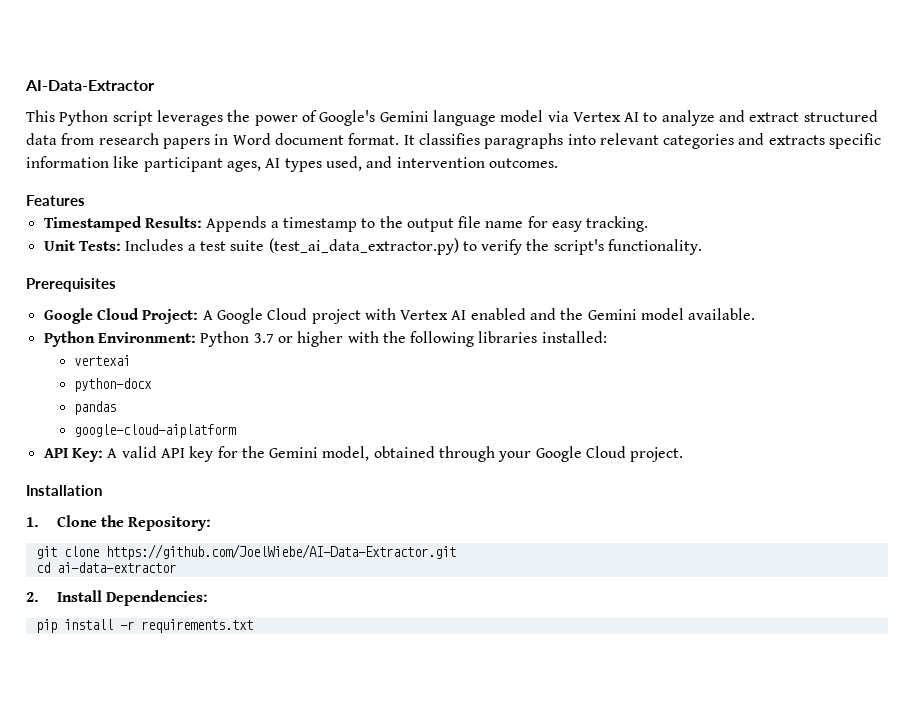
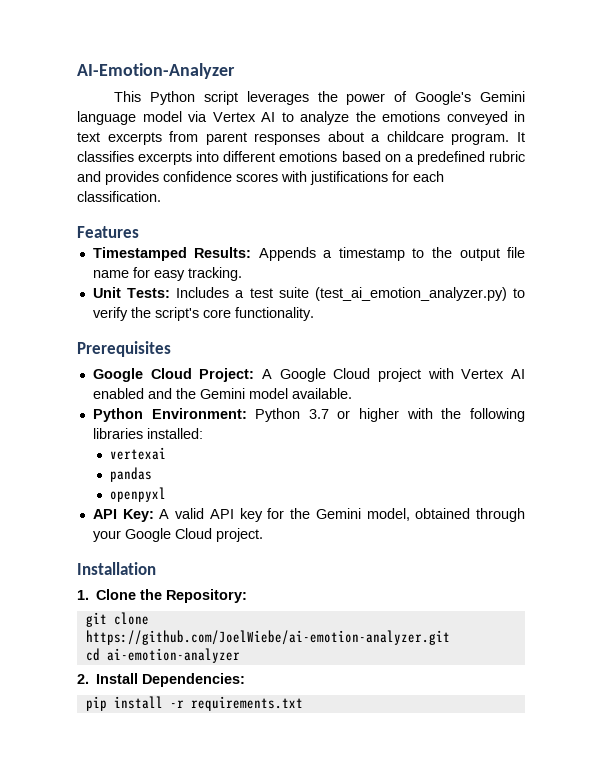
- AI-Data-Extractor
+ AI-Emotion-Analyzer
- This Python script leverages the power of Google's Gemini language model via Vertex AI to analyze and extract structured data from research papers in Word document format. It classifies paragraphs into relevant categories and extracts specific information like participant ages, AI types used, and intervention outcomes.
+ This Python script leverages the power of Google's Gemini language model via Vertex AI to analyze the emotions conveyed in text excerpts from parent responses about a childcare program. It classifies excerpts into different emotions based on a predefined rubric and provides confidence scores with justifications for each classification.
- Unit Tests: Includes a test suite (test_ai_data_extractor.py) to verify the script's functionality.
+ Unit Tests: Includes a test suite (test_ai_emotion_analyzer.py) to verify the script's core functionality.
- python-docx
- google-cloud-aiplatform
+ openpyxl
- git clone https://github.com/JoelWiebe/AI-Data-Extractor.git
+ git clone https://github.com/JoelWiebe/ai-emotion-analyzer.git
- cd ai-data-extractor
+ cd ai-emotion-analyzer

